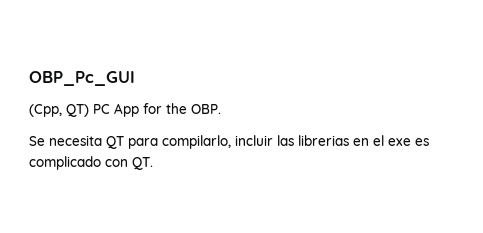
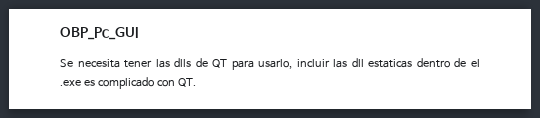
- (Cpp, QT) PC App for the OBP.
- Se necesita QT para compilarlo, incluir las librerias en el exe es complicado con QT.
+ Se necesita tener las dlls de QT para usarlo, incluir las dll estaticas dentro de el .exe es complicado con QT.

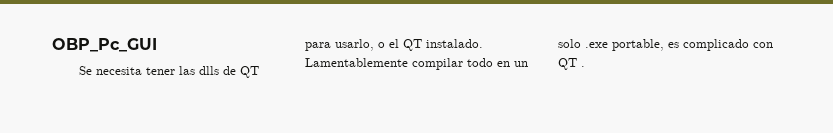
- Se necesita tener las dlls de QT para usarlo, incluir las dll estaticas dentro de el .exe es complicado con QT.
+ Se necesita tener las dlls de QT para usarlo, o el QT instalado. Lamentablemente compilar todo en un solo .exe portable, es complicado con QT .

